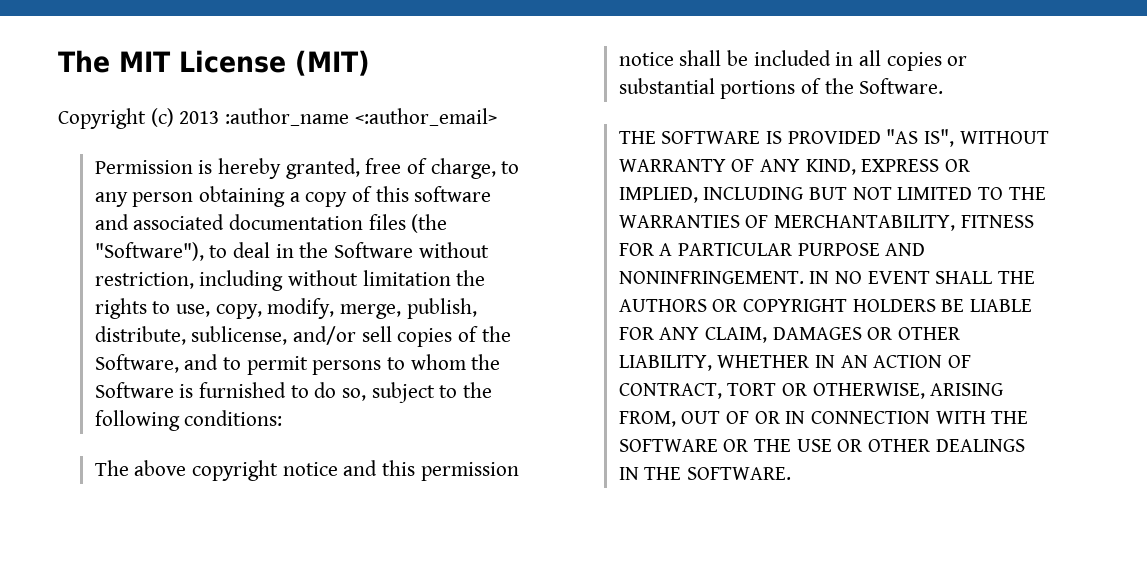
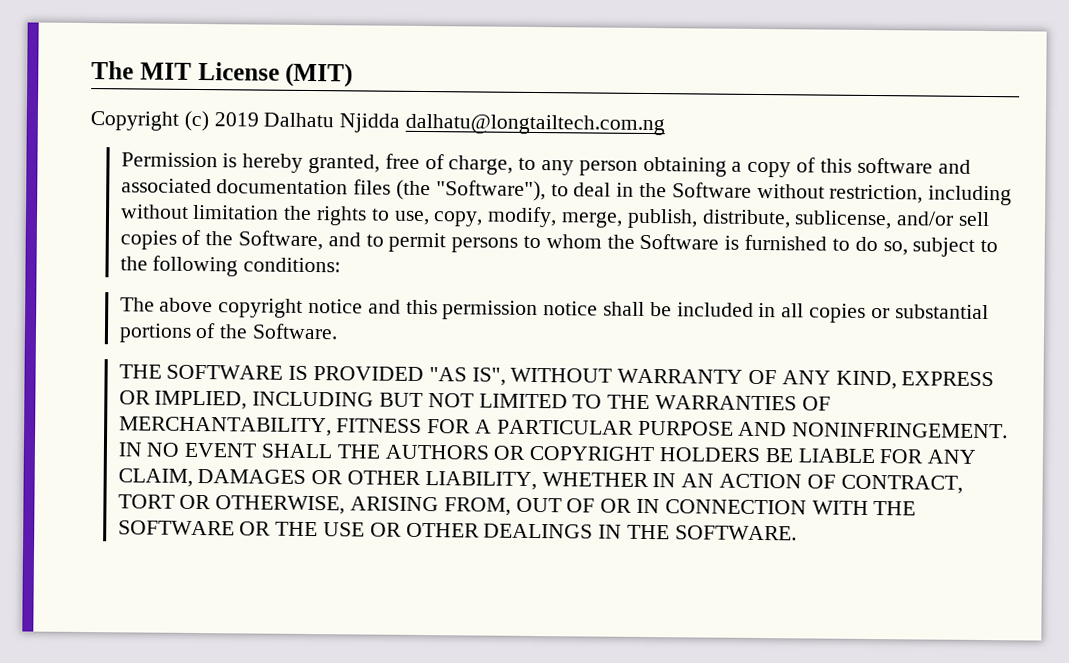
- Copyright (c) 2013 :author_name <:author_email>
+ Copyright (c) 2019 Dalhatu Njidda dalhatu@longtailtech.com.ng

